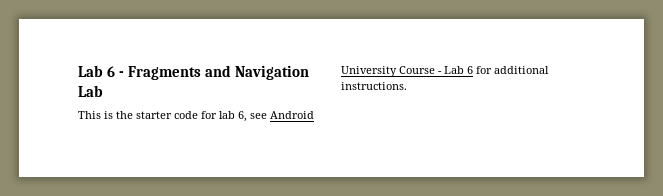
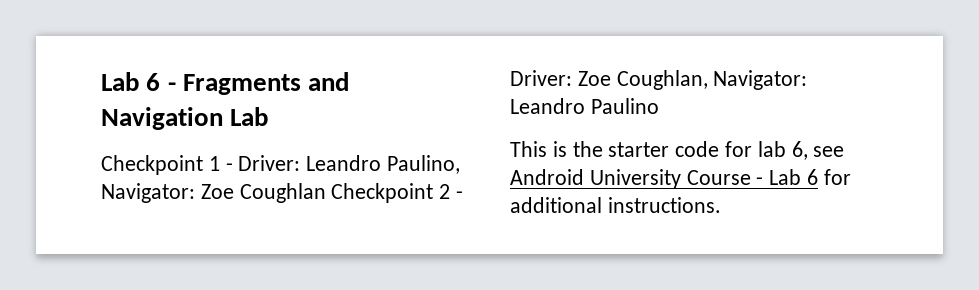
+ Checkpoint 1 - Driver: Leandro Paulino, Navigator: Zoe Coughlan Checkpoint 2 - Driver: Zoe Coughlan, Navigator: Leandro Paulino

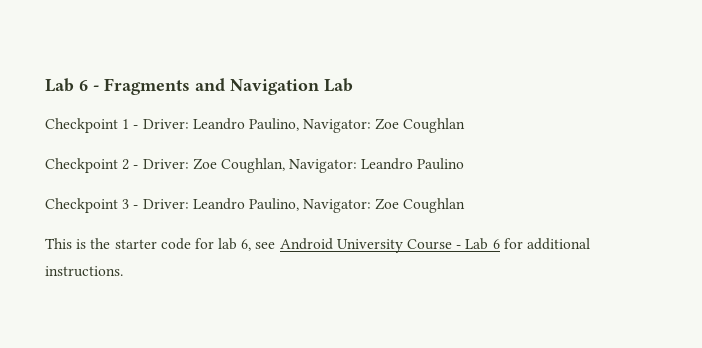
- Checkpoint 1 - Driver: Leandro Paulino, Navigator: Zoe Coughlan Checkpoint 2 - Driver: Zoe Coughlan, Navigator: Leandro Paulino
+ Checkpoint 1 - Driver: Leandro Paulino, Navigator: Zoe Coughlan
+ Checkpoint 2 - Driver: Zoe Coughlan, Navigator: Leandro Paulino
+ Checkpoint 3 - Driver: Leandro Paulino, Navigator: Zoe Coughlan

